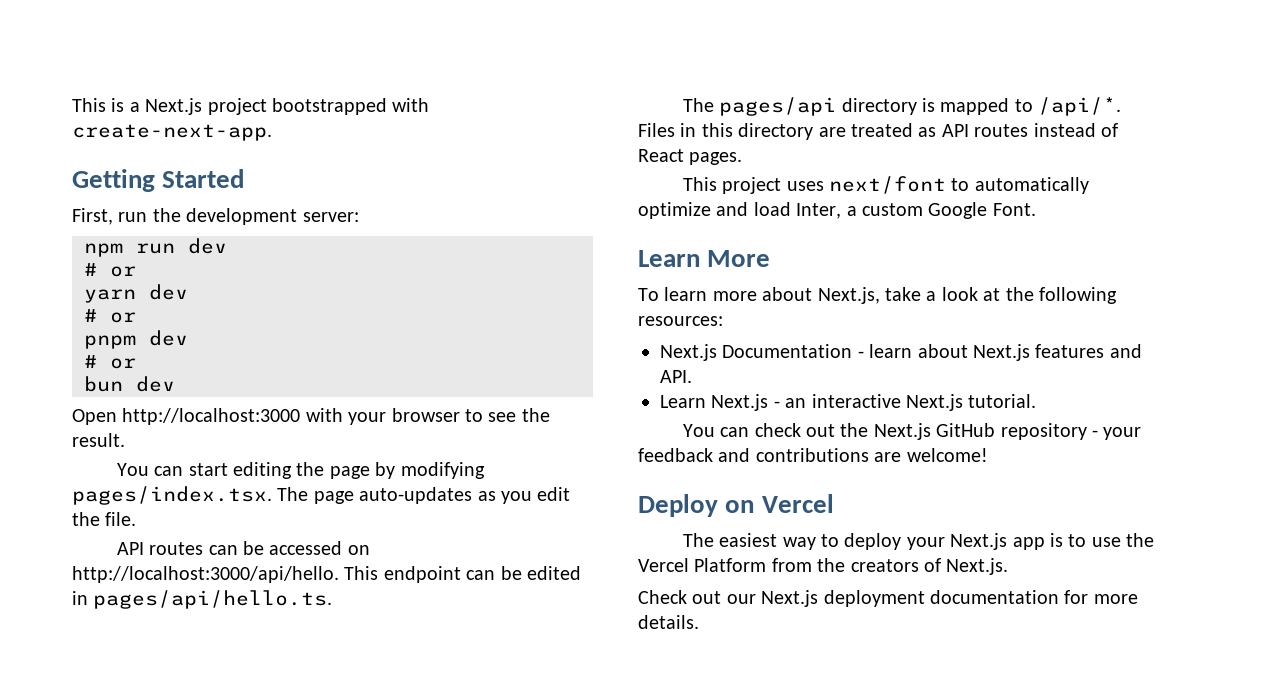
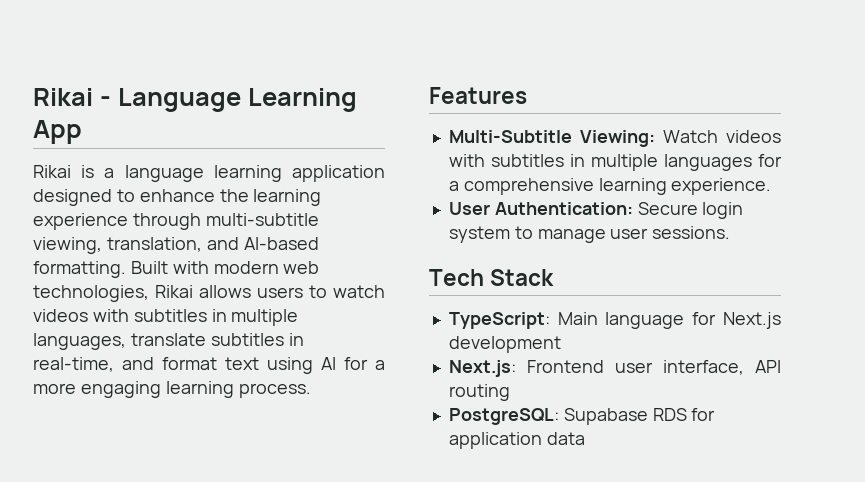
- This is a Next.js project bootstrapped with create-next-app.
- Getting Started
- First, run the development server:
- npm run dev
- # or
- yarn dev
- # or
- pnpm dev
- # or
- bun dev
- Open http://localhost:3000 with your browser to see the result.
- You can start editing the page by modifying pages/index.tsx. The page auto-updates as you edit the file.
- API routes can be accessed on http://localhost:3000/api/hello. This endpoint can be edited in pages/api/hello.ts.
- The pages/api directory is mapped to /api/*. Files in this directory are treated as API routes instead of React pages.
- This project uses next/font to automatically optimize and load Inter, a custom Google Font.
- Learn More
- To learn more about Next.js, take a look at the following resources:
- Next.js Documentation - learn about Next.js features and API.
- Learn Next.js - an interactive Next.js tutorial.
- You can check out the Next.js GitHub repository - your feedback and contributions are welcome!
- Deploy on Vercel
- The easiest way to deploy your Next.js app is to use the Vercel Platform from the creators of Next.js.
- Check out our Next.js deployment documentation for more details.
+ Rikai - Language Learning App
+ Rikai is a language learning application designed to enhance the learning experience through multi-subtitle viewing, translation, and AI-based formatting. Built with modern web technologies, Rikai allows users to watch videos with subtitles in multiple languages, translate subtitles in real-time, and format text using AI for a more engaging learning process.
+ Features
+ Multi-Subtitle Viewing: Watch videos with subtitles in multiple languages for a comprehensive learning experience.
+ User Authentication: Secure login system to manage user sessions.
+ Tech Stack
+ TypeScript: Main language for Next.js development
+ Next.js: Frontend user interface, API routing
+ PostgreSQL: Supabase RDS for application data

